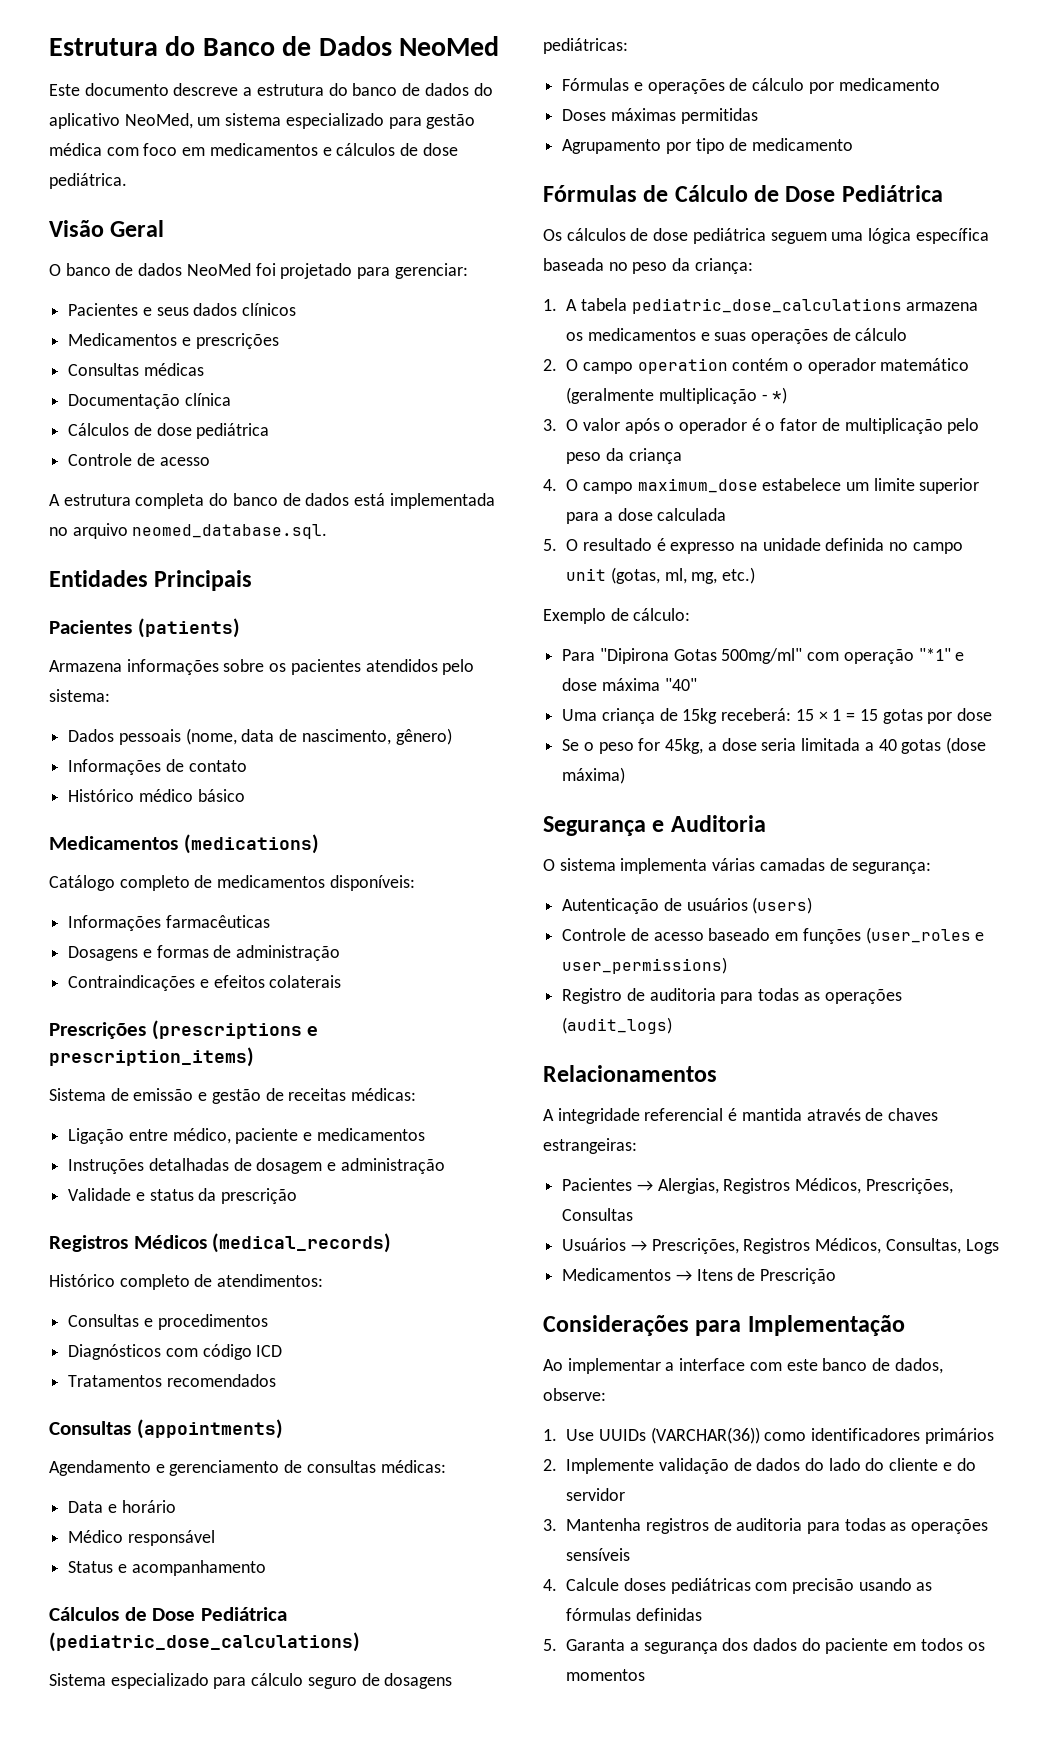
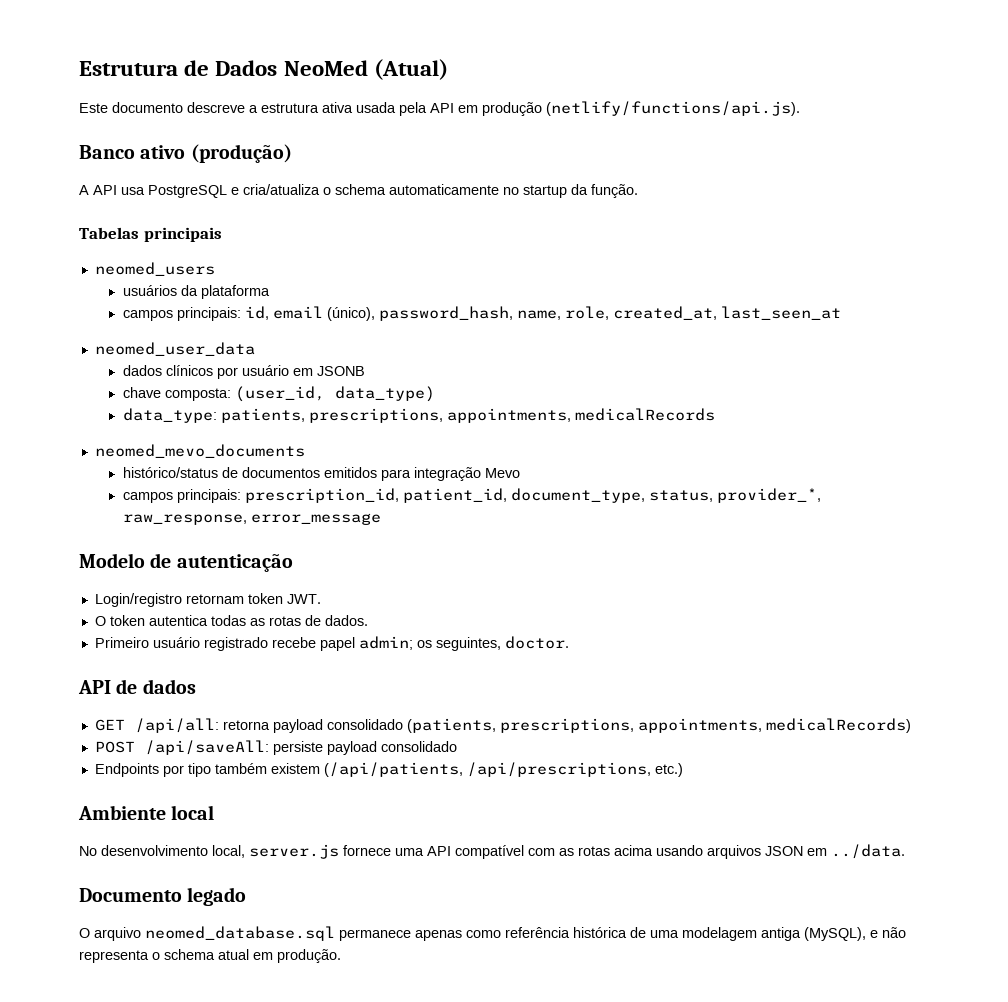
- Estrutura do Banco de Dados NeoMed
+ Estrutura de Dados NeoMed (Atual)
- Este documento descreve a estrutura do banco de dados do aplicativo NeoMed, um sistema especializado para gestão médica com foco em medicamentos e cálculos de dose pediátrica.
- Visão Geral
- O banco de dados NeoMed foi projetado para gerenciar:
- Pacientes e seus dados clínicos
- Medicamentos e prescrições
- Consultas médicas
- Documentação clínica
- Cálculos de dose pediátrica
- Controle de acesso
- A estrutura completa do banco de dados está implementada no arquivo neomed_database.sql.
- Entidades Principais
- Pacientes (patients)
- Armazena informações sobre os pacientes atendidos pelo sistema:
- Dados pessoais (nome, data de nascimento, gênero)
- Informações de contato
- Histórico médico básico
- Medicamentos (medications)
- Catálogo completo de medicamentos disponíveis:
- Informações farmacêuticas
- Dosagens e formas de administração
- Contraindicações e efeitos colaterais
- Prescrições (prescriptions e prescription_items)
- Sistema de emissão e gestão de receitas médicas:
- Ligação entre médico, paciente e medicamentos
- Instruções detalhadas de dosagem e administração
- Validade e status da prescrição
- Registros Médicos (medical_records)
- Histórico completo de atendimentos:
- Consultas e procedimentos
- Diagnósticos com código ICD
- Tratamentos recomendados
- Consultas (appointments)
- Agendamento e gerenciamento de consultas médicas:
- Data e horário
- Médico responsável
- Status e acompanhamento
- Cálculos de Dose Pediátrica (pediatric_dose_calculations)
- Sistema especializado para cálculo seguro de dosagens pediátricas:
- Fórmulas e operações de cálculo por medicamento
- Doses máximas permitidas
- Agrupamento por tipo de medicamento
- Fórmulas de Cálculo de Dose Pediátrica
- Os cálculos de dose pediátrica seguem uma lógica específica baseada no peso da criança:
- 1. A tabela pediatric_dose_calculations armazena os medicamentos e suas operações de cálculo
- 2. O campo operation contém o operador matemático (geralmente multiplicação - *)
- 3. O valor após o operador é o fator de multiplicação pelo peso da criança
- 4. O campo maximum_dose estabelece um limite superior para a dose calculada
- 5. O resultado é expresso na unidade definida no campo unit (gotas, ml, mg, etc.)
- Exemplo de cálculo:
- Para "Dipirona Gotas 500mg/ml" com operação "*1" e dose máxima "40"
- Uma criança de 15kg receberá: 15 × 1 = 15 gotas por dose
- Se o peso for 45kg, a dose seria limitada a 40 gotas (dose máxima)
- Segurança e Auditoria
- O sistema implementa várias camadas de segurança:
- Autenticação de usuários (users)
- Controle de acesso baseado em funções (user_roles e user_permissions)
- Registro de auditoria para todas as operações (audit_logs)
- Relacionamentos
- A integridade referencial é mantida através de chaves estrangeiras:
- Pacientes → Alergias, Registros Médicos, Prescrições, Consultas
- Usuários → Prescrições, Registros Médicos, Consultas, Logs
- Medicamentos → Itens de Prescrição
- Considerações para Implementação
- Ao implementar a interface com este banco de dados, observe:
- 1. Use UUIDs (VARCHAR(36)) como identificadores primários
- 2. Implemente validação de dados do lado do cliente e do servidor
- 3. Mantenha registros de auditoria para todas as operações sensíveis
- 4. Calcule doses pediátricas com precisão usando as fórmulas definidas
- 5. Garanta a segurança dos dados do paciente em todos os momentos
+ Este documento descreve a estrutura ativa usada pela API em produção (netlify/functions/api.js).
+ Banco ativo (produção)
+ A API usa PostgreSQL e cria/atualiza o schema automaticamente no startup da função.
+ Tabelas principais
+ neomed_users
+ usuários da plataforma
+ campos principais: id, email (único), password_hash, name, role, created_at, last_seen_at
+ neomed_user_data
+ dados clínicos por usuário em JSONB
+ chave composta: (user_id, data_type)
+ data_type: patients, prescriptions, appointments, medicalRecords
+ neomed_mevo_documents
+ histórico/status de documentos emitidos para integração Mevo
+ campos principais: prescription_id, patient_id, document_type, status, provider_*, raw_response, error_message
+ Modelo de autenticação
+ Login/registro retornam token JWT.
+ O token autentica todas as rotas de dados.
+ Primeiro usuário registrado recebe papel admin; os seguintes, doctor.
+ API de dados
+ GET /api/all: retorna payload consolidado (patients, prescriptions, appointments, medicalRecords)
+ POST /api/saveAll: persiste payload consolidado
+ Endpoints por tipo também existem (/api/patients, /api/prescriptions, etc.)
+ Ambiente local
+ No desenvolvimento local, server.js fornece uma API compatível com as rotas acima usando arquivos JSON em ../data.
+ Documento legado
+ O arquivo neomed_database.sql permanece apenas como referência histórica de uma modelagem antiga (MySQL), e não representa o schema atual em produção.

